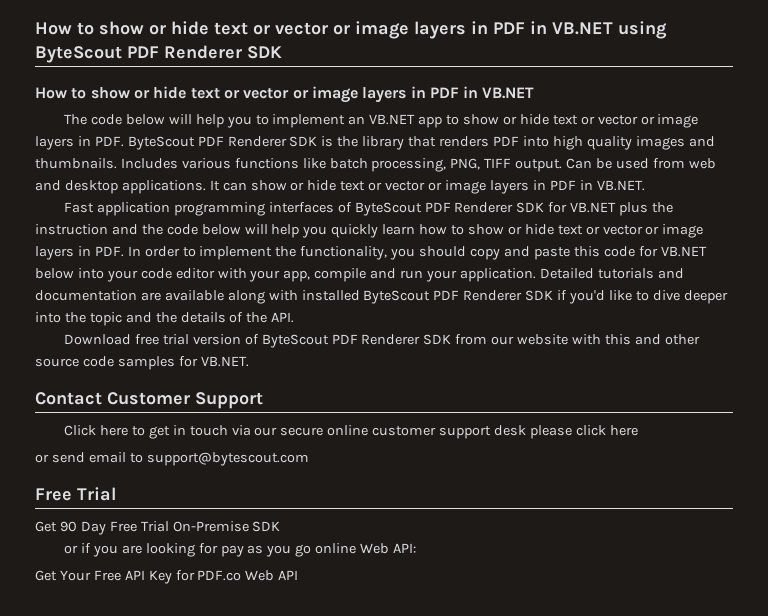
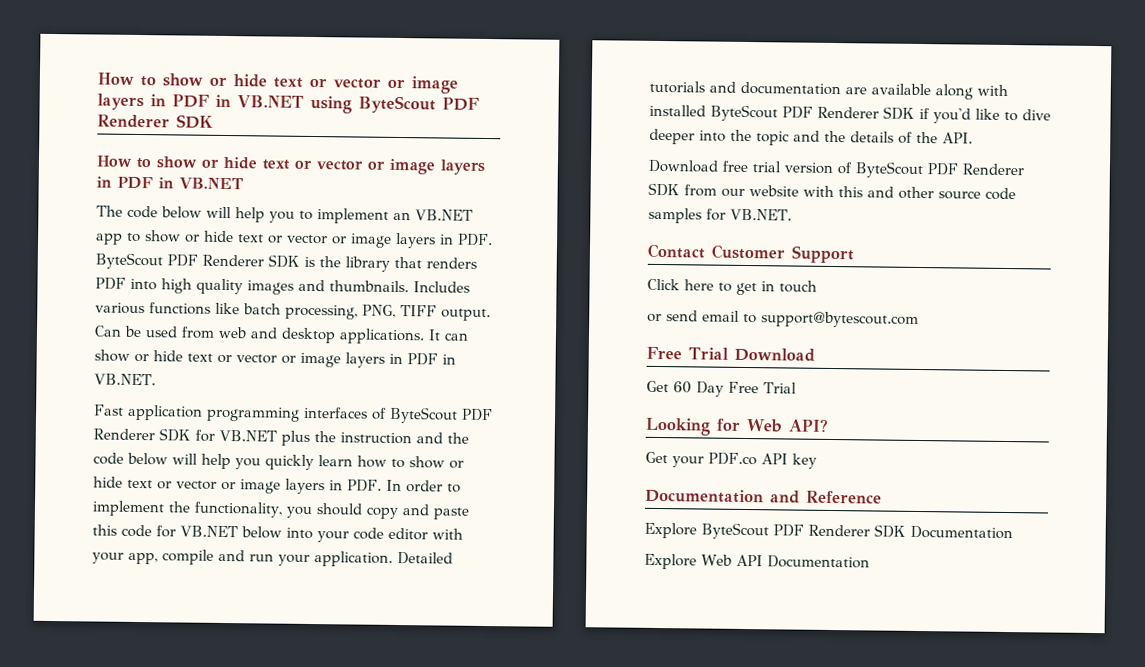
- Click here to get in touch via our secure online customer support desk please click here
+ Click here to get in touch
  or send email to support@bytescout.com
- Free Trial
- Get 90 Day Free Trial On-Premise SDK
- or if you are looking for pay as you go online Web API:
- Get Your Free API Key for PDF.co Web API
+ Free Trial Download
+ Get 60 Day Free Trial
+ Looking for Web API?
+ Get your PDF.co API key
+ Documentation and Reference
+ Explore ByteScout PDF Renderer SDK Documentation
+ Explore Web API Documentation

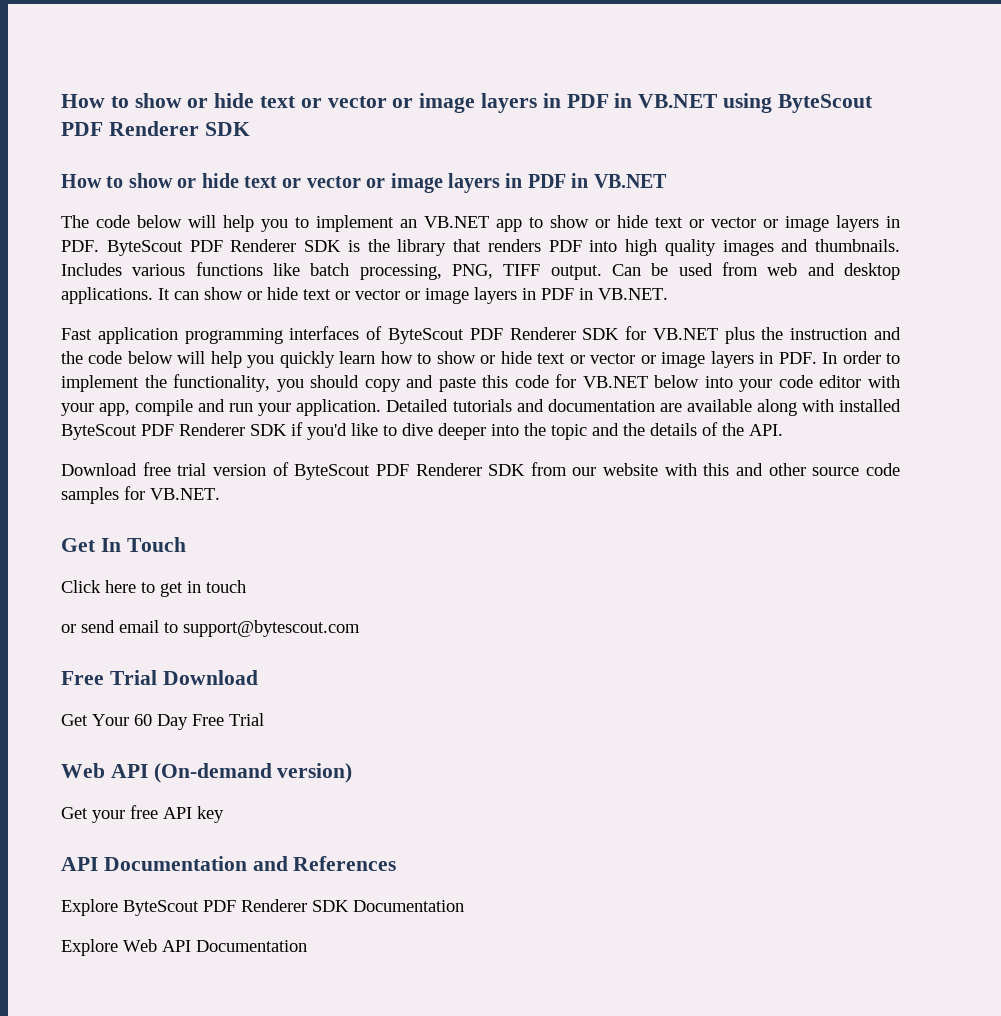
- Contact Customer Support
+ Get In Touch
- Get 60 Day Free Trial
+ Get Your 60 Day Free Trial
- Looking for Web API?
+ Web API (On-demand version)
- Get your PDF.co API key
+ Get your free API key
- Documentation and Reference
+ API Documentation and References

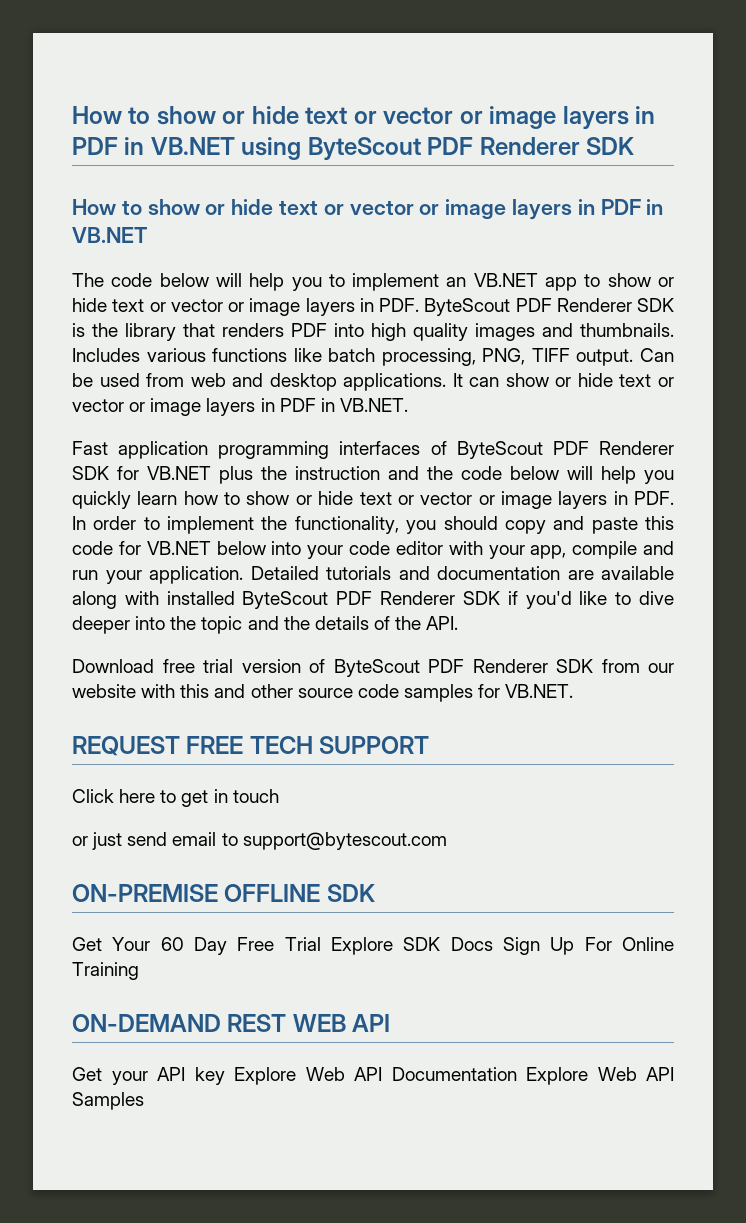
- Get In Touch
+ REQUEST FREE TECH SUPPORT
- or send email to support@bytescout.com
+ or just send email to support@bytescout.com
- Free Trial Download
+ ON-PREMISE OFFLINE SDK
- Get Your 60 Day Free Trial
- Web API (On-demand version)
+ Get Your 60 Day Free Trial Explore SDK Docs Sign Up For Online Training
+ ON-DEMAND REST WEB API
- Get your free API key
- API Documentation and References
- Explore ByteScout PDF Renderer SDK Documentation
- Explore Web API Documentation
+ Get your API key Explore Web API Documentation Explore Web API Samples

